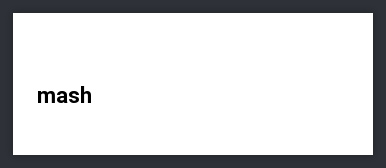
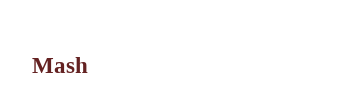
- mash
+ Mash

